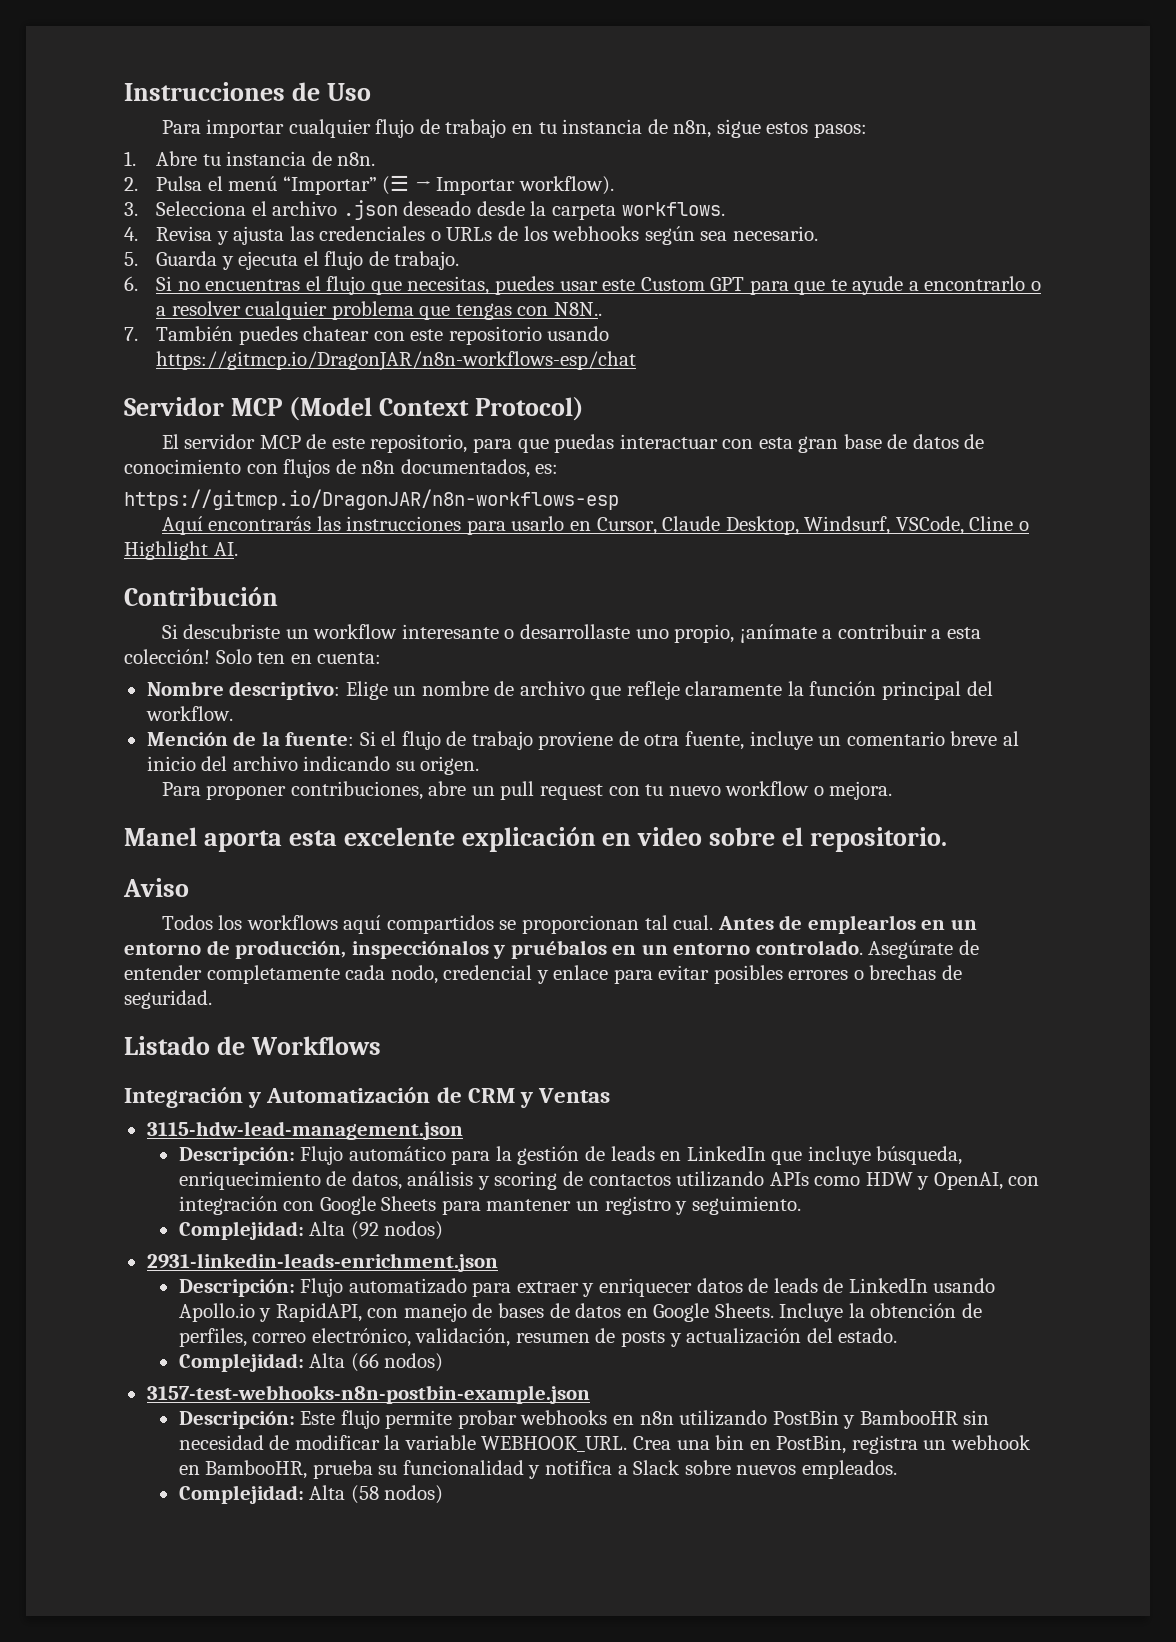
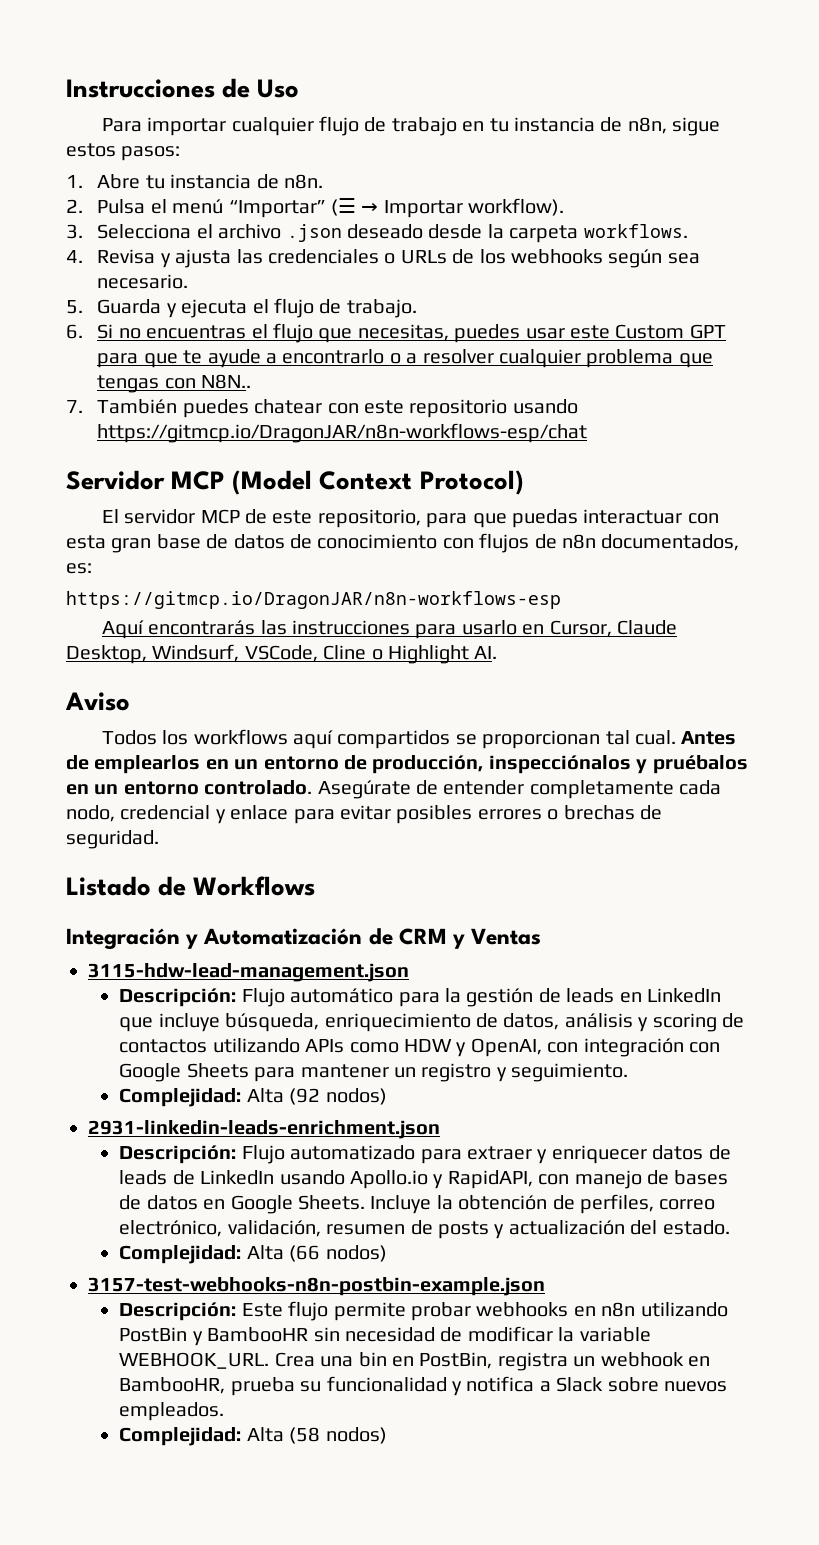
- Contribución
- Si descubriste un workflow interesante o desarrollaste uno propio, ¡anímate a contribuir a esta colección! Solo ten en cuenta:
- Nombre descriptivo: Elige un nombre de archivo que refleje claramente la función principal del workflow.
- Mención de la fuente: Si el flujo de trabajo proviene de otra fuente, incluye un comentario breve al inicio del archivo indicando su origen.
- Para proponer contribuciones, abre un pull request con tu nuevo workflow o mejora.
- Manel aporta esta excelente explicación en video sobre el repositorio.

